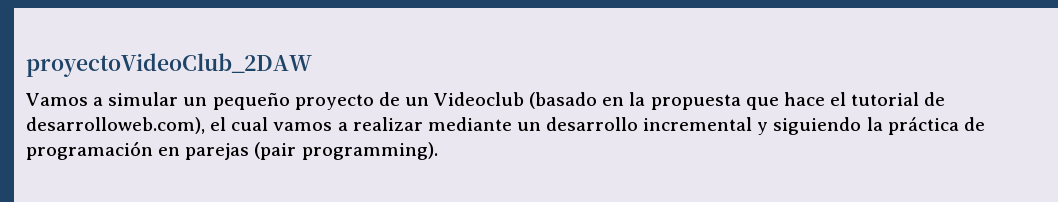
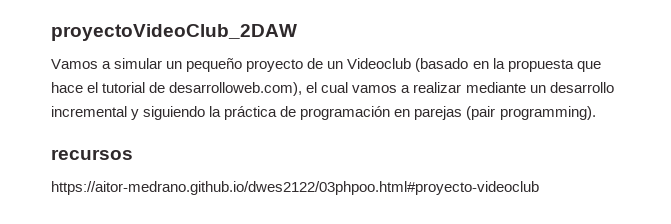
+ recursos
+ https://aitor-medrano.github.io/dwes2122/03phpoo.html#proyecto-videoclub

